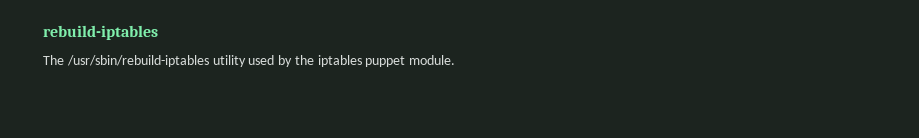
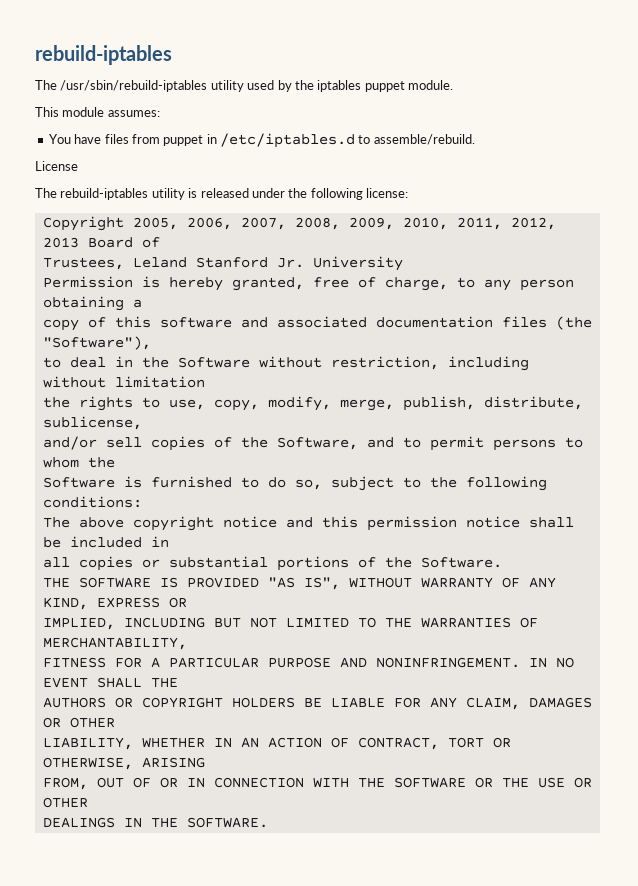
+ This module assumes:
+ You have files from puppet in /etc/iptables.d to assemble/rebuild.
+ License
+ The rebuild-iptables utility is released under the following license:
+ Copyright 2005, 2006, 2007, 2008, 2009, 2010, 2011, 2012, 2013 Board of
+ Trustees, Leland Stanford Jr. University
+ Permission is hereby granted, free of charge, to any person obtaining a
+ copy of this software and associated documentation files (the "Software"),
+ to deal in the Software without restriction, including without limitation
+ the rights to use, copy, modify, merge, publish, distribute, sublicense,
+ and/or sell copies of the Software, and to permit persons to whom the
+ Software is furnished to do so, subject to the following conditions:
+ The above copyright notice and this permission notice shall be included in
+ all copies or substantial portions of the Software.
+ THE SOFTWARE IS PROVIDED "AS IS", WITHOUT WARRANTY OF ANY KIND, EXPRESS OR
+ IMPLIED, INCLUDING BUT NOT LIMITED TO THE WARRANTIES OF MERCHANTABILITY,
+ FITNESS FOR A PARTICULAR PURPOSE AND NONINFRINGEMENT. IN NO EVENT SHALL THE
+ AUTHORS OR COPYRIGHT HOLDERS BE LIABLE FOR ANY CLAIM, DAMAGES OR OTHER
+ LIABILITY, WHETHER IN AN ACTION OF CONTRACT, TORT OR OTHERWISE, ARISING
+ FROM, OUT OF OR IN CONNECTION WITH THE SOFTWARE OR THE USE OR OTHER
+ DEALINGS IN THE SOFTWARE.

